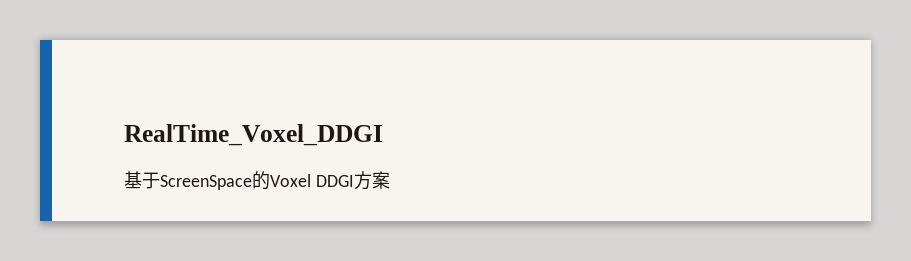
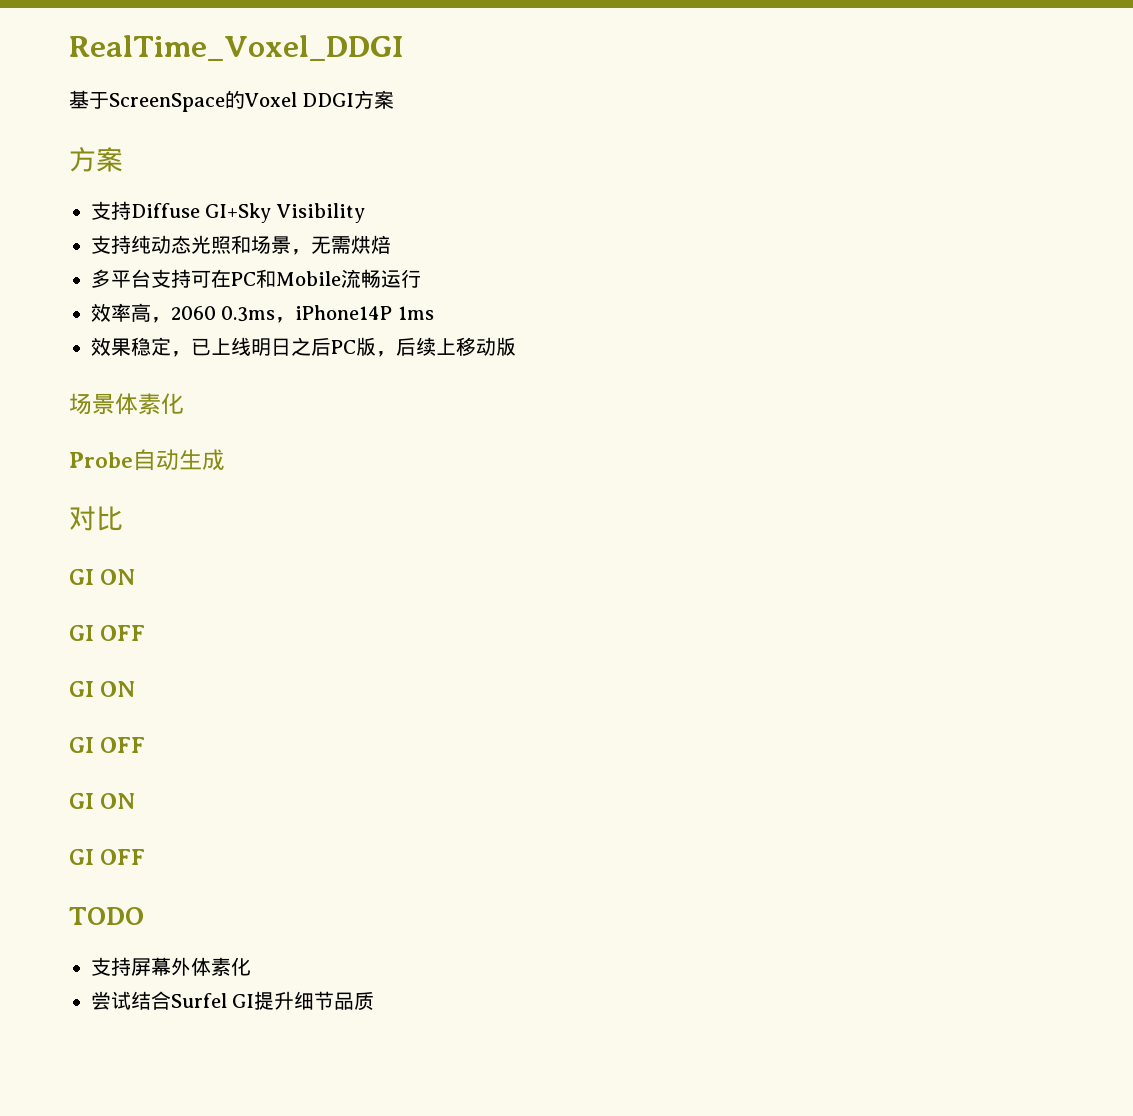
  基于ScreenSpace的Voxel DDGI方案
+ 方案
+ 支持Diffuse GI+Sky Visibility
+ 支持纯动态光照和场景，无需烘焙
+ 多平台支持可在PC和Mobile流畅运行
+ 效率高，2060 0.3ms，iPhone14P 1ms
+ 效果稳定，已上线明日之后PC版，后续上移动版
+ 场景体素化
+ Probe自动生成
+ 对比
+ GI ON
+ GI OFF
+ GI ON
+ GI OFF
+ GI ON
+ GI OFF
+ TODO
+ 支持屏幕外体素化
+ 尝试结合Surfel GI提升细节品质

